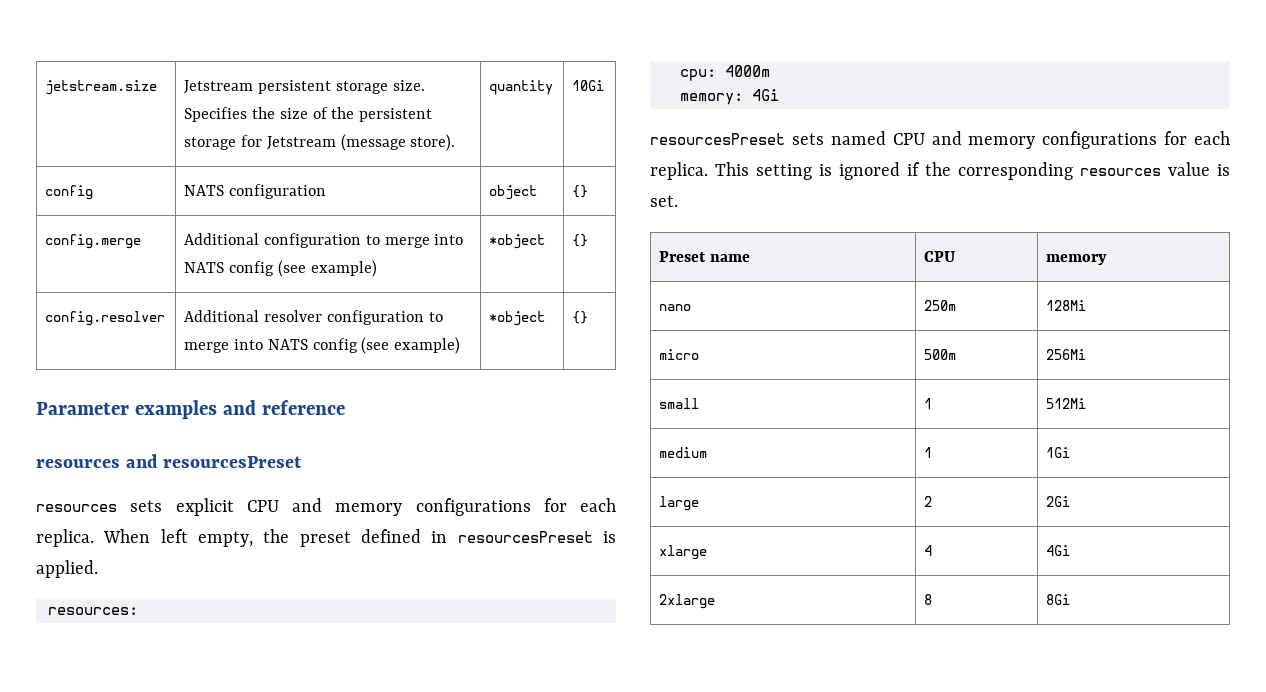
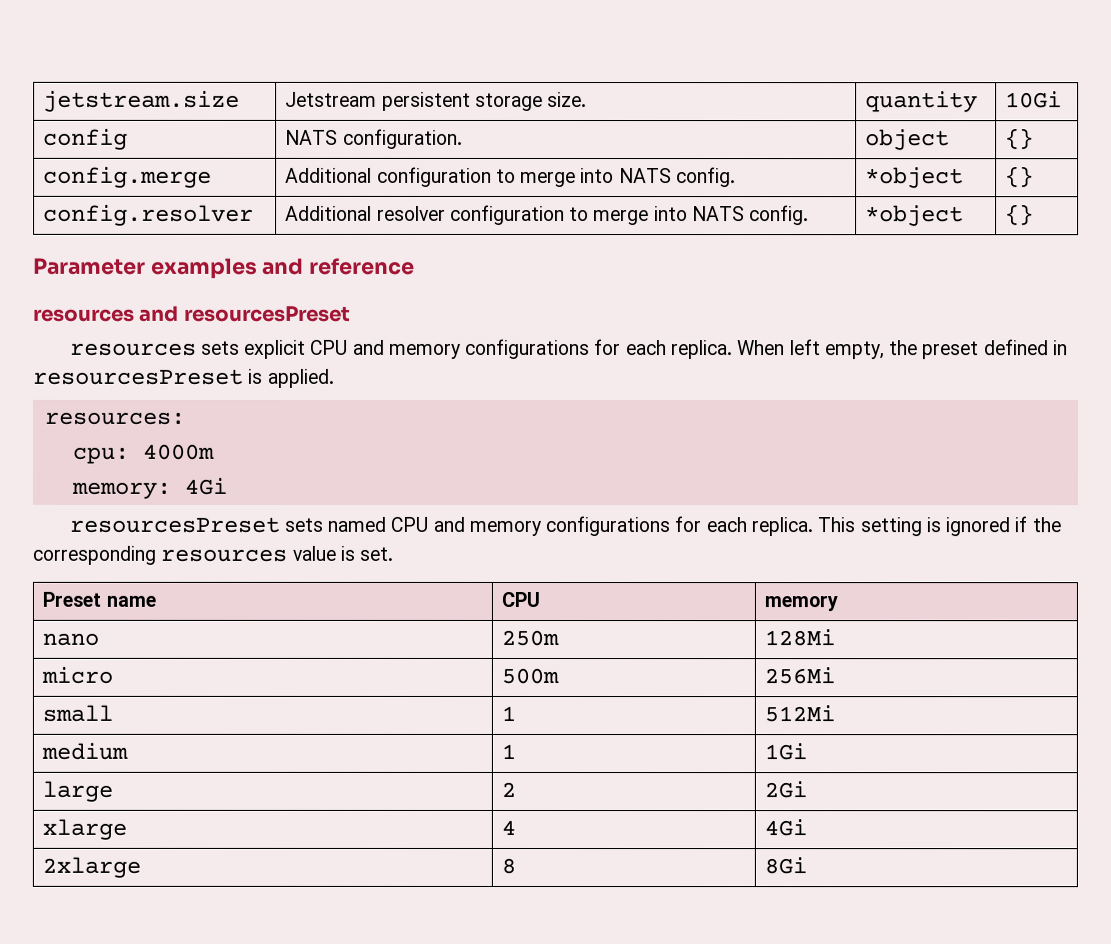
- jetstream.size | Jetstream persistent storage size. Specifies the size of the persistent storage for Jetstream (message store). | quantity | 10Gi
+ jetstream.size | Jetstream persistent storage size. | quantity | 10Gi
- config | NATS configuration | object | {}
+ config | NATS configuration. | object | {}
- config.merge | Additional configuration to merge into NATS config (see example) | *object | {}
+ config.merge | Additional configuration to merge into NATS config. | *object | {}
- config.resolver | Additional resolver configuration to merge into NATS config (see example) | *object | {}
+ config.resolver | Additional resolver configuration to merge into NATS config. | *object | {}

